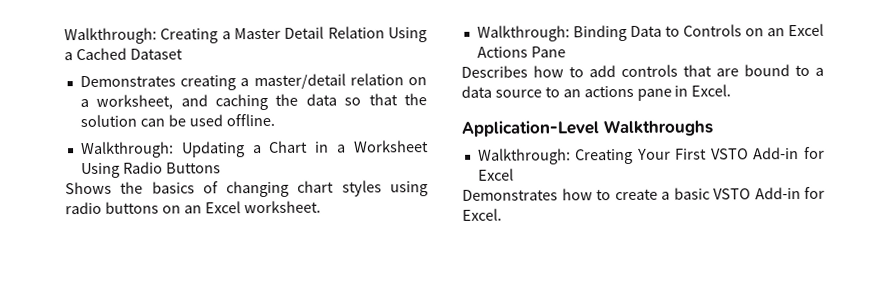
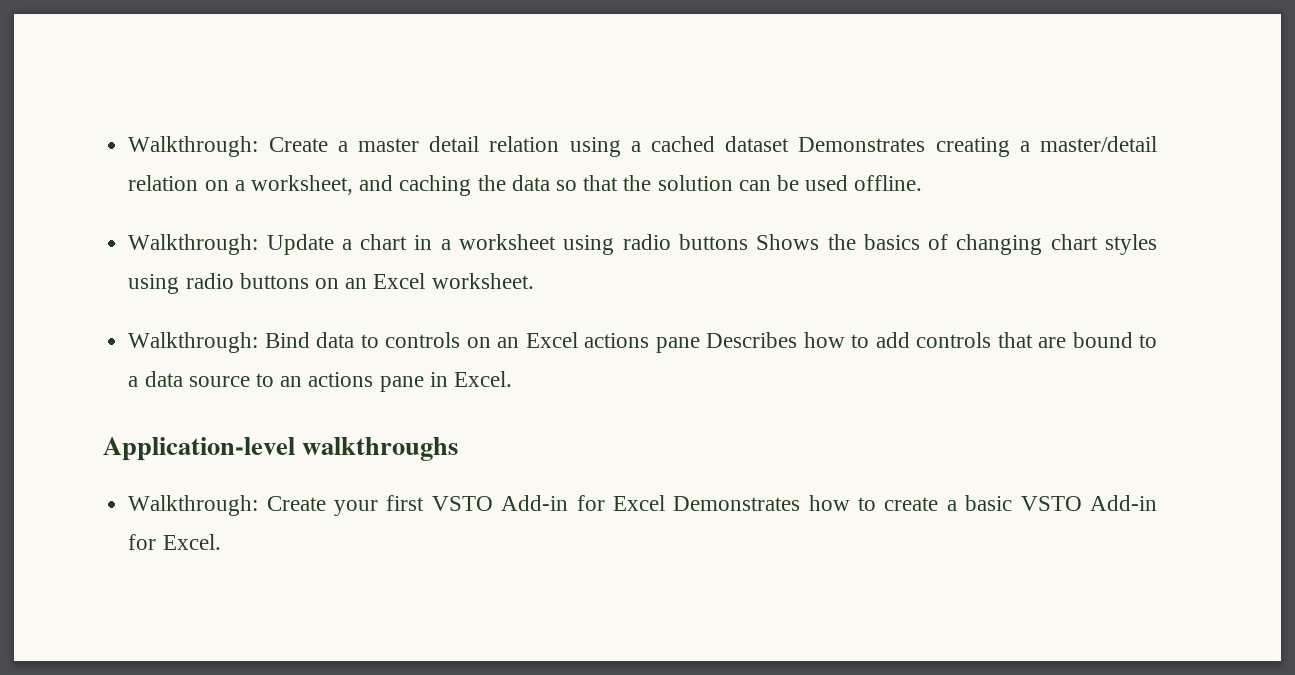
- Walkthrough: Creating a Master Detail Relation Using a Cached Dataset
- Demonstrates creating a master/detail relation on a worksheet, and caching the data so that the solution can be used offline.
+ Walkthrough: Create a master detail relation using a cached dataset Demonstrates creating a master/detail relation on a worksheet, and caching the data so that the solution can be used offline.
- Walkthrough: Updating a Chart in a Worksheet Using Radio Buttons
- Shows the basics of changing chart styles using radio buttons on an Excel worksheet.
+ Walkthrough: Update a chart in a worksheet using radio buttons Shows the basics of changing chart styles using radio buttons on an Excel worksheet.
- Walkthrough: Binding Data to Controls on an Excel Actions Pane
- Describes how to add controls that are bound to a data source to an actions pane in Excel.
+ Walkthrough: Bind data to controls on an Excel actions pane Describes how to add controls that are bound to a data source to an actions pane in Excel.
- Application-Level Walkthroughs
- Walkthrough: Creating Your First VSTO Add-in for Excel
- Demonstrates how to create a basic VSTO Add-in for Excel.
+ Application-level walkthroughs
+ Walkthrough: Create your first VSTO Add-in for Excel Demonstrates how to create a basic VSTO Add-in for Excel.

